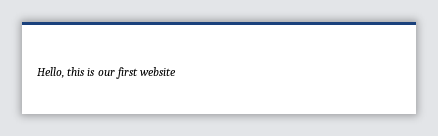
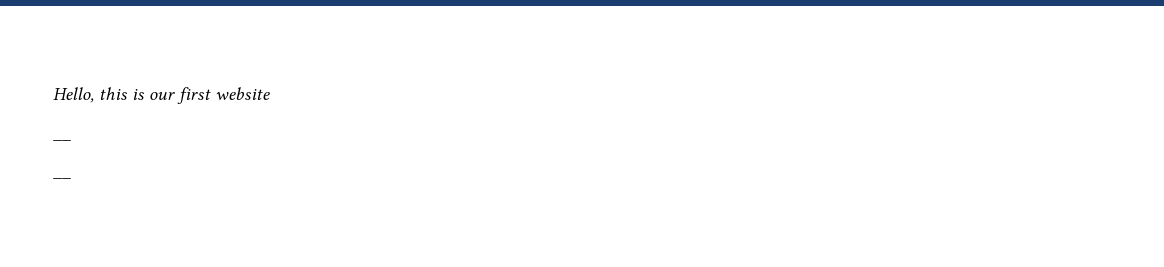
  Hello, this is our first website
+ __
+ __

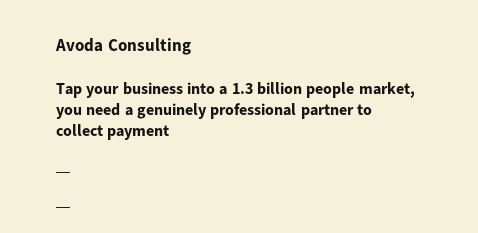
- Hello, this is our first website
+ Avoda Consulting
+ Tap your business into a 1.3 billion people market, you need a genuinely professional partner to collect payment

